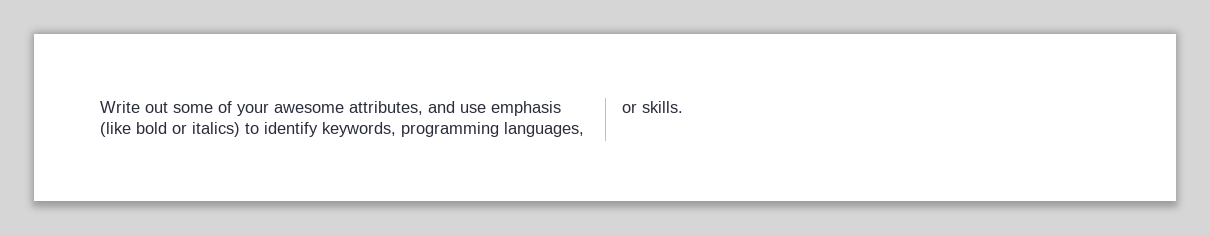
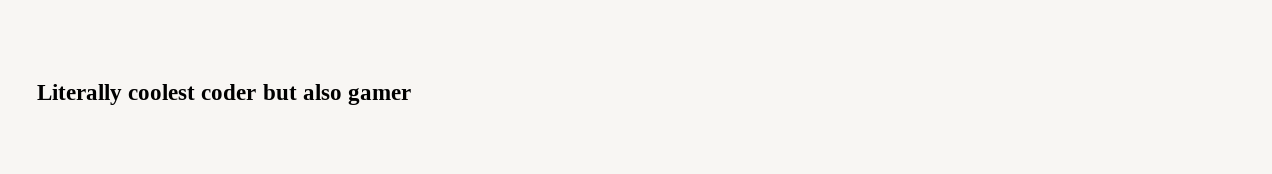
- Write out some of your awesome attributes, and use emphasis (like bold or italics) to identify keywords, programming languages, or skills.
+ Literally coolest coder but also gamer

